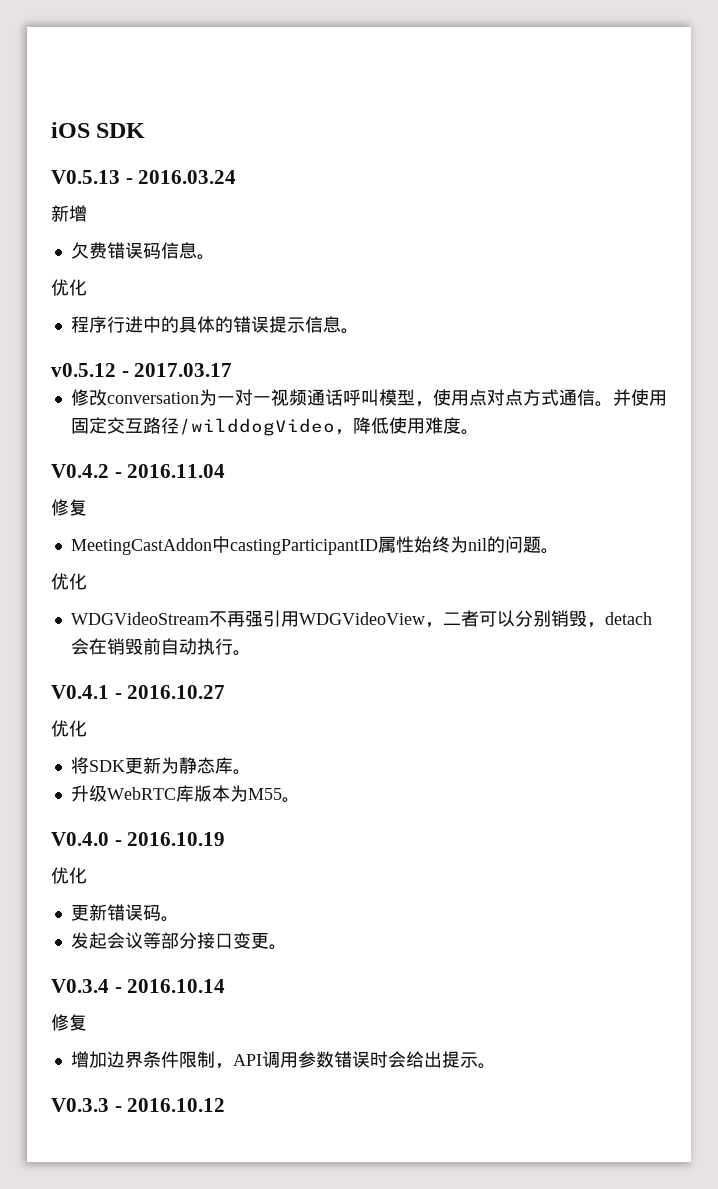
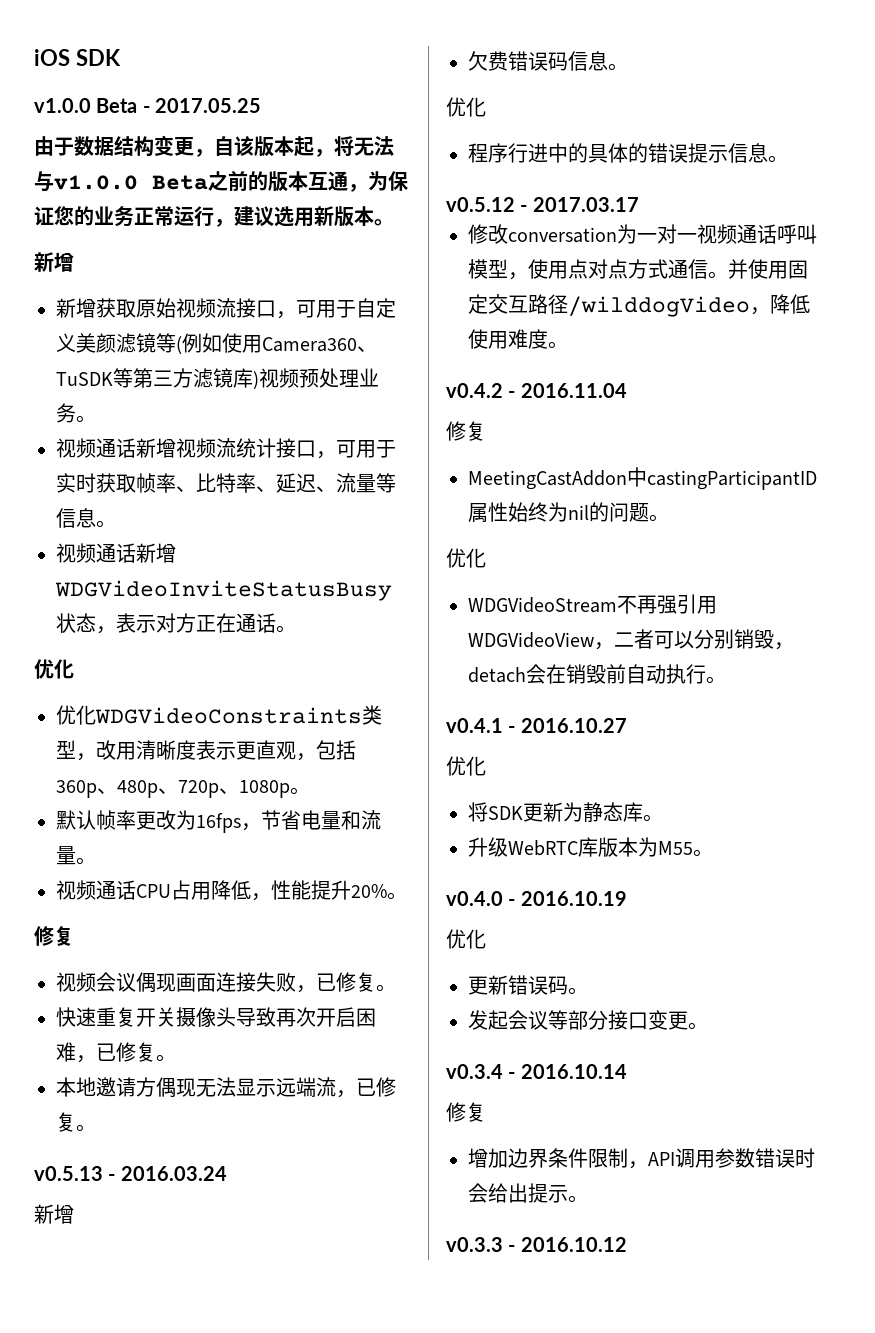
- V0.5.13 - 2016.03.24
+ v1.0.0 Beta - 2017.05.25
+ 由于数据结构变更，自该版本起，将无法与v1.0.0 Beta之前的版本互通，为保证您的业务正常运行，建议选用新版本。
+ 新增
+ 新增获取原始视频流接口，可用于自定义美颜滤镜等(例如使用Camera360、TuSDK等第三方滤镜库)视频预处理业务。
+ 视频通话新增视频流统计接口，可用于实时获取帧率、比特率、延迟、流量等信息。
+ 视频通话新增WDGVideoInviteStatusBusy状态，表示对方正在通话。
+ 优化
+ 优化WDGVideoConstraints类型，改用清晰度表示更直观，包括360p、480p、720p、1080p。
+ 默认帧率更改为16fps，节省电量和流量。
+ 视频通话CPU占用降低，性能提升20%。
+ 修复
+ 视频会议偶现画面连接失败，已修复。
+ 快速重复开关摄像头导致再次开启困难，已修复。
+ 本地邀请方偶现无法显示远端流，已修复。
+ v0.5.13 - 2016.03.24
- V0.4.2 - 2016.11.04
+ v0.4.2 - 2016.11.04
- V0.4.1 - 2016.10.27
+ v0.4.1 - 2016.10.27
- V0.4.0 - 2016.10.19
+ v0.4.0 - 2016.10.19
- V0.3.4 - 2016.10.14
+ v0.3.4 - 2016.10.14
- V0.3.3 - 2016.10.12
+ v0.3.3 - 2016.10.12

